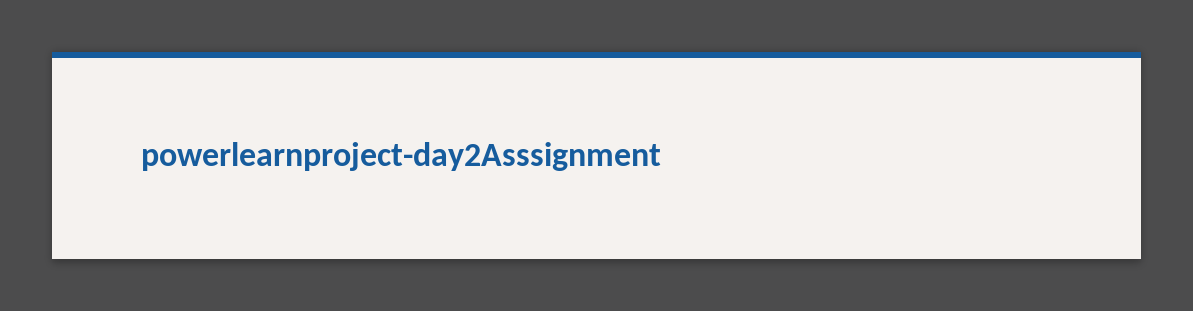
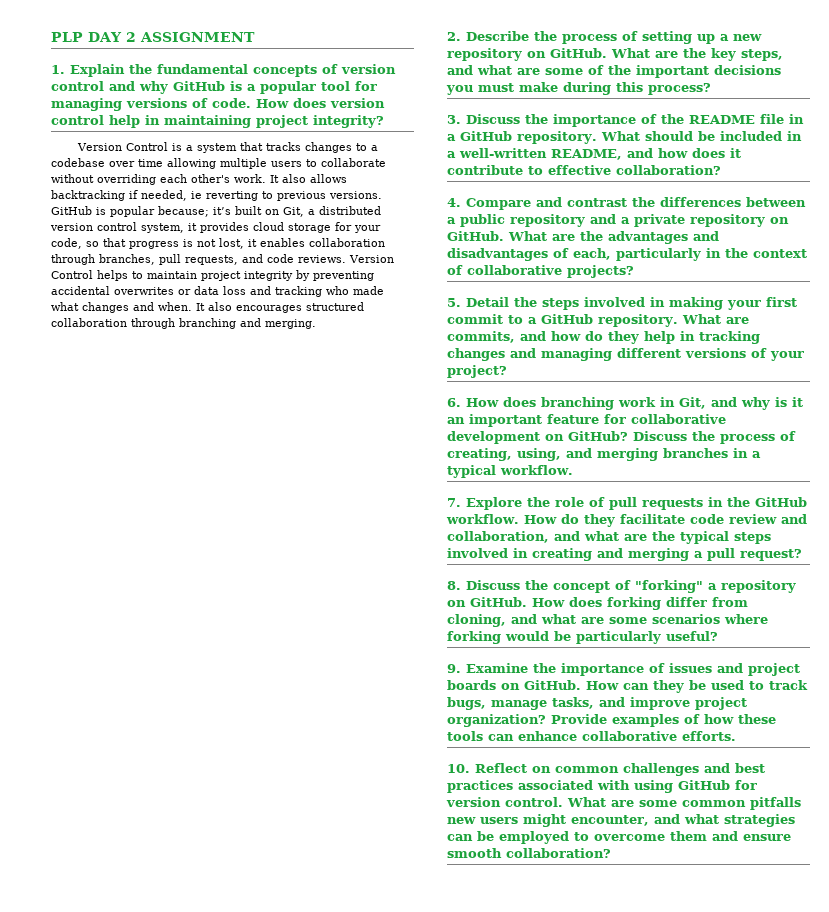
- powerlearnproject-day2Asssignment
+ PLP DAY 2 ASSIGNMENT
+ 1. Explain the fundamental concepts of version control and why GitHub is a popular tool for managing versions of code. How does version control help in maintaining project integrity?
+ Version Control is a system that tracks changes to a codebase over time allowing multiple users to collaborate without overriding each other's work. It also allows backtracking if needed, ie reverting to previous versions. GitHub is popular because; it’s built on Git, a distributed version control system, it provides cloud storage for your code, so that progress is not lost, it enables collaboration through branches, pull requests, and code reviews. Version Control helps to maintain project integrity by preventing accidental overwrites or data loss and tracking who made what changes and when. It also encourages structured collaboration through branching and merging.
+ 2. Describe the process of setting up a new repository on GitHub. What are the key steps, and what are some of the important decisions you must make during this process?
+ 3. Discuss the importance of the README file in a GitHub repository. What should be included in a well-written README, and how does it contribute to effective collaboration?
+ 4. Compare and contrast the differences between a public repository and a private repository on GitHub. What are the advantages and disadvantages of each, particularly in the context of collaborative projects?
+ 5. Detail the steps involved in making your first commit to a GitHub repository. What are commits, and how do they help in tracking changes and managing different versions of your project?
+ 6. How does branching work in Git, and why is it an important feature for collaborative development on GitHub? Discuss the process of creating, using, and merging branches in a typical workflow.
+ 7. Explore the role of pull requests in the GitHub workflow. How do they facilitate code review and collaboration, and what are the typical steps involved in creating and merging a pull request?
+ 8. Discuss the concept of "forking" a repository on GitHub. How does forking differ from cloning, and what are some scenarios where forking would be particularly useful?
+ 9. Examine the importance of issues and project boards on GitHub. How can they be used to track bugs, manage tasks, and improve project organization? Provide examples of how these tools can enhance collaborative efforts.
+ 10. Reflect on common challenges and best practices associated with using GitHub for version control. What are some common pitfalls new users might encounter, and what strategies can be employed to overcome them and ensure smooth collaboration?

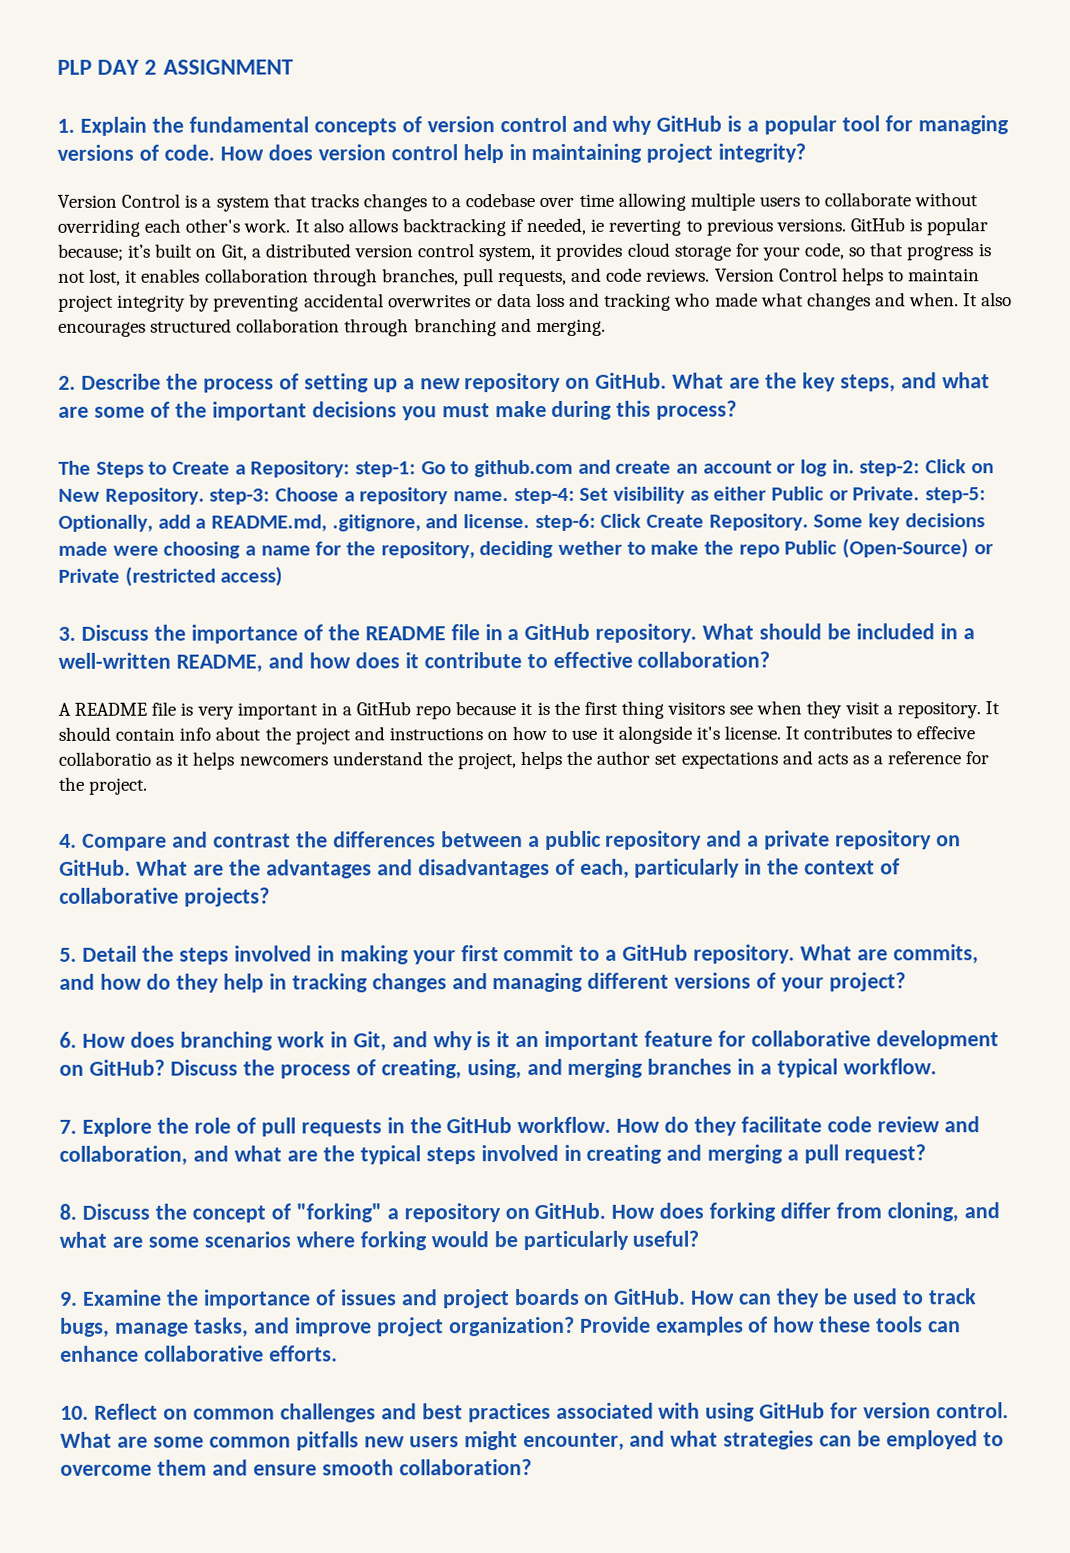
+ The Steps to Create a Repository: step-1: Go to github.com and create an account or log in. step-2: Click on New Repository. step-3: Choose a repository name. step-4: Set visibility as either Public or Private. step-5: Optionally, add a README.md, .gitignore, and license. step-6: Click Create Repository. Some key decisions made were choosing a name for the repository, deciding wether to make the repo Public (Open-Source) or Private (restricted access)
+ A README file is very important in a GitHub repo because it is the first thing visitors see when they visit a repository. It should contain info about the project and instructions on how to use it alongside it's license. It contributes to effecive collaboratio as it helps newcomers understand the project, helps the author set expectations and acts as a reference for the project.

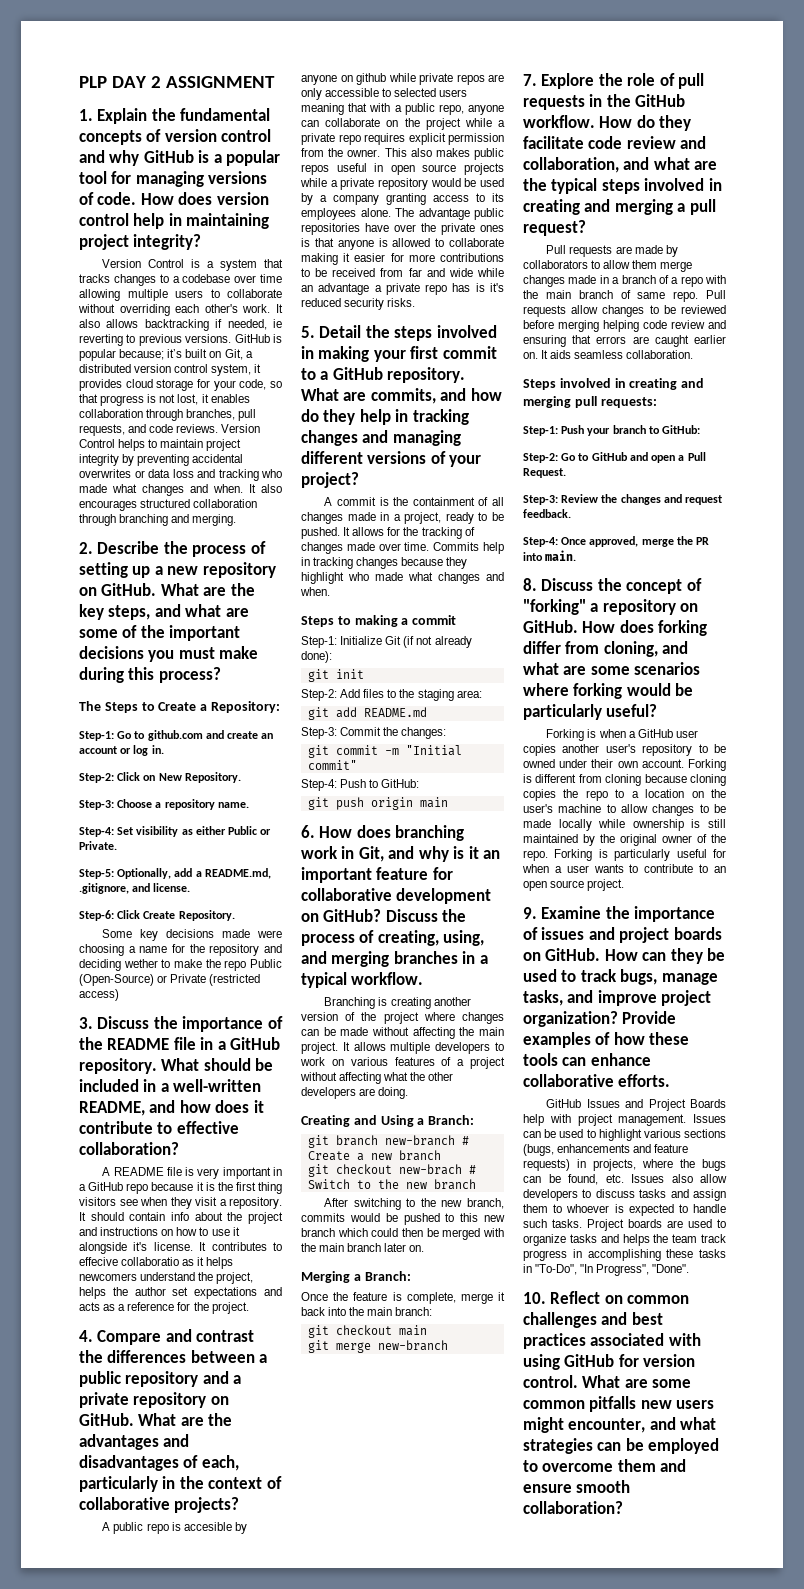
- The Steps to Create a Repository: step-1:
+ The Steps to Create a Repository:
+ Step-1:
- Go to github.com and create an account or log in. step-2:
+ Go to github.com and create an account or log in.
+ Step-2:
- Click on New Repository. step-3:
+ Click on New Repository.
+ Step-3:
- Choose a repository name. step-4:
+ Choose a repository name.
+ Step-4:
- Set visibility as either Public or Private. step-5:
+ Set visibility as either Public or Private.
+ Step-5:
- Optionally, add a README.md, .gitignore, and license. step-6:
+ Optionally, add a README.md, .gitignore, and license.
+ Step-6:
- Click Create Repository. Some key decisions made were choosing a name for the repository, deciding wether to make the repo Public (Open-Source) or Private (restricted access)
+ Click Create Repository.
+ Some key decisions made were choosing a name for the repository and deciding wether to make the repo Public (Open-Source) or Private (restricted access)
+ A public repo is accesible by anyone on github while private repos are only accessible to selected users meaning that with a public repo, anyone can collaborate on the project while a private repo requires explicit permission from the owner. This also makes public repos useful in open source projects while a private repository would be used by a company granting access to its employees alone. The advantage public repositories have over the private ones is that anyone is allowed to collaborate making it easier for more contributions to be received from far and wide while an advantage a private repo has is it's reduced security risks.
+ A commit is the containment of all changes made in a project, ready to be pushed. It allows for the tracking of changes made over time. Commits help in tracking changes because they highlight who made what changes and when.
+ Steps to making a commit
+ Step-1: Initialize Git (if not already done):
+ git init
+ Step-2: Add files to the staging area:
+ git add README.md
+ Step-3: Commit the changes:
+ git commit -m "Initial commit"
+ Step-4: Push to GitHub:
+ git push origin main
+ Branching is creating another version of the project where changes can be made without affecting the main project. It allows multiple developers to work on various features of a project without affecting what the other developers are doing.
+ Creating and Using a Branch:
+ git branch new-branch # Create a new branch
+ git checkout new-brach # Switch to the new branch
+ After switching to the new branch, commits would be pushed to this new branch which could then be merged with the main branch later on.
+ Merging a Branch:
+ Once the feature is complete, merge it back into the main branch:
+ git checkout main
+ git merge new-branch
+ Pull requests are made by collaborators to allow them merge changes made in a branch of a repo with the main branch of same repo. Pull requests allow changes to be reviewed before merging helping code review and ensuring that errors are caught earlier on. It aids seamless collaboration.
+ Steps involved in creating and merging pull requests:
+ Step-1: Push your branch to GitHub:
+ Step-2: Go to GitHub and open a Pull Request.
+ Step-3: Review the changes and request feedback.
+ Step-4: Once approved, merge the PR into main.
+ Forking is when a GitHub user copies another user's repository to be owned under their own account. Forking is different from cloning because cloning copies the repo to a location on the user's machine to allow changes to be made locally while ownership is still maintained by the original owner of the repo. Forking is particularly useful for when a user wants to contribute to an open source project.
+ GitHub Issues and Project Boards help with project management. Issues can be used to highlight various sections (bugs, enhancements and feature requests) in projects, where the bugs can be found, etc. Issues also allow developers to discuss tasks and assign them to whoever is expected to handle such tasks. Project boards are used to organize tasks and helps the team track progress in accomplishing these tasks in "To-Do", "In Progress", "Done".

